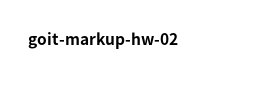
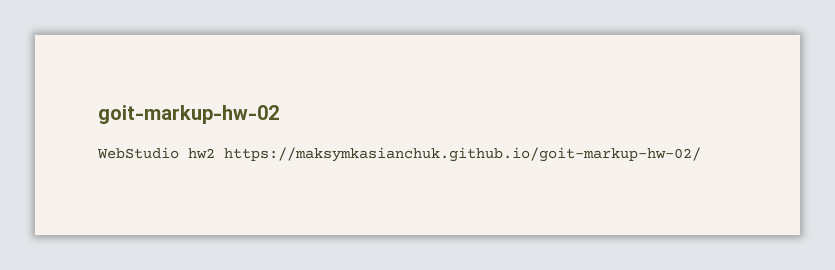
+ WebStudio hw2 https://maksymkasianchuk.github.io/goit-markup-hw-02/

